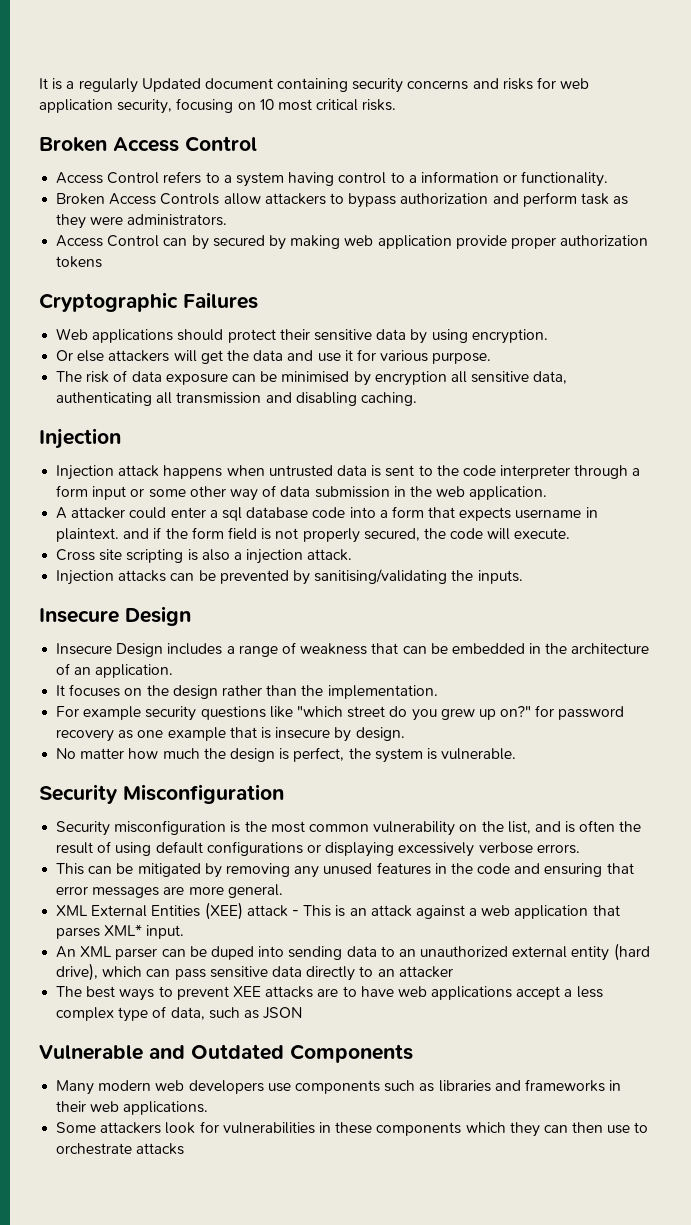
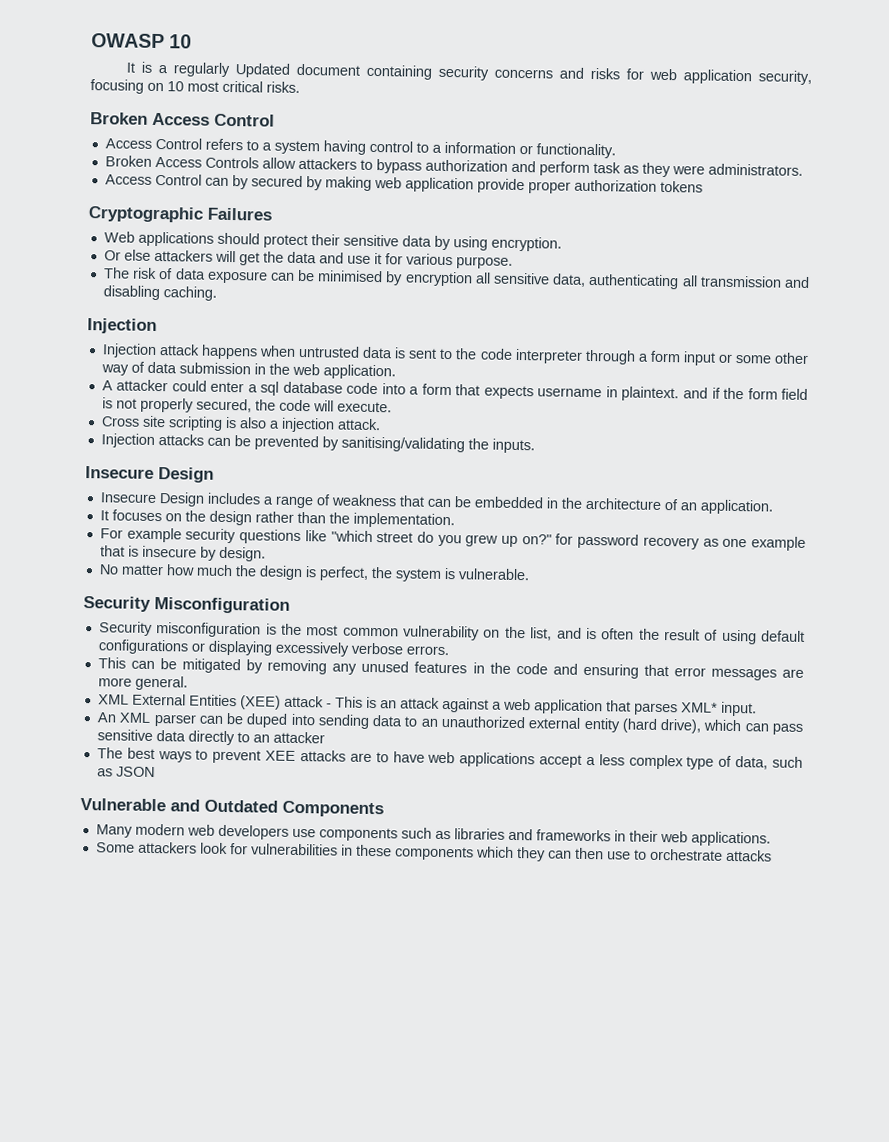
+ OWASP 10

